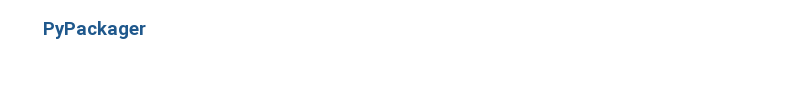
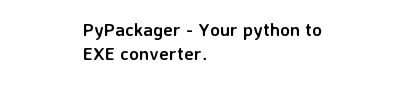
- PyPackager
+ PyPackager - Your python to EXE converter.

